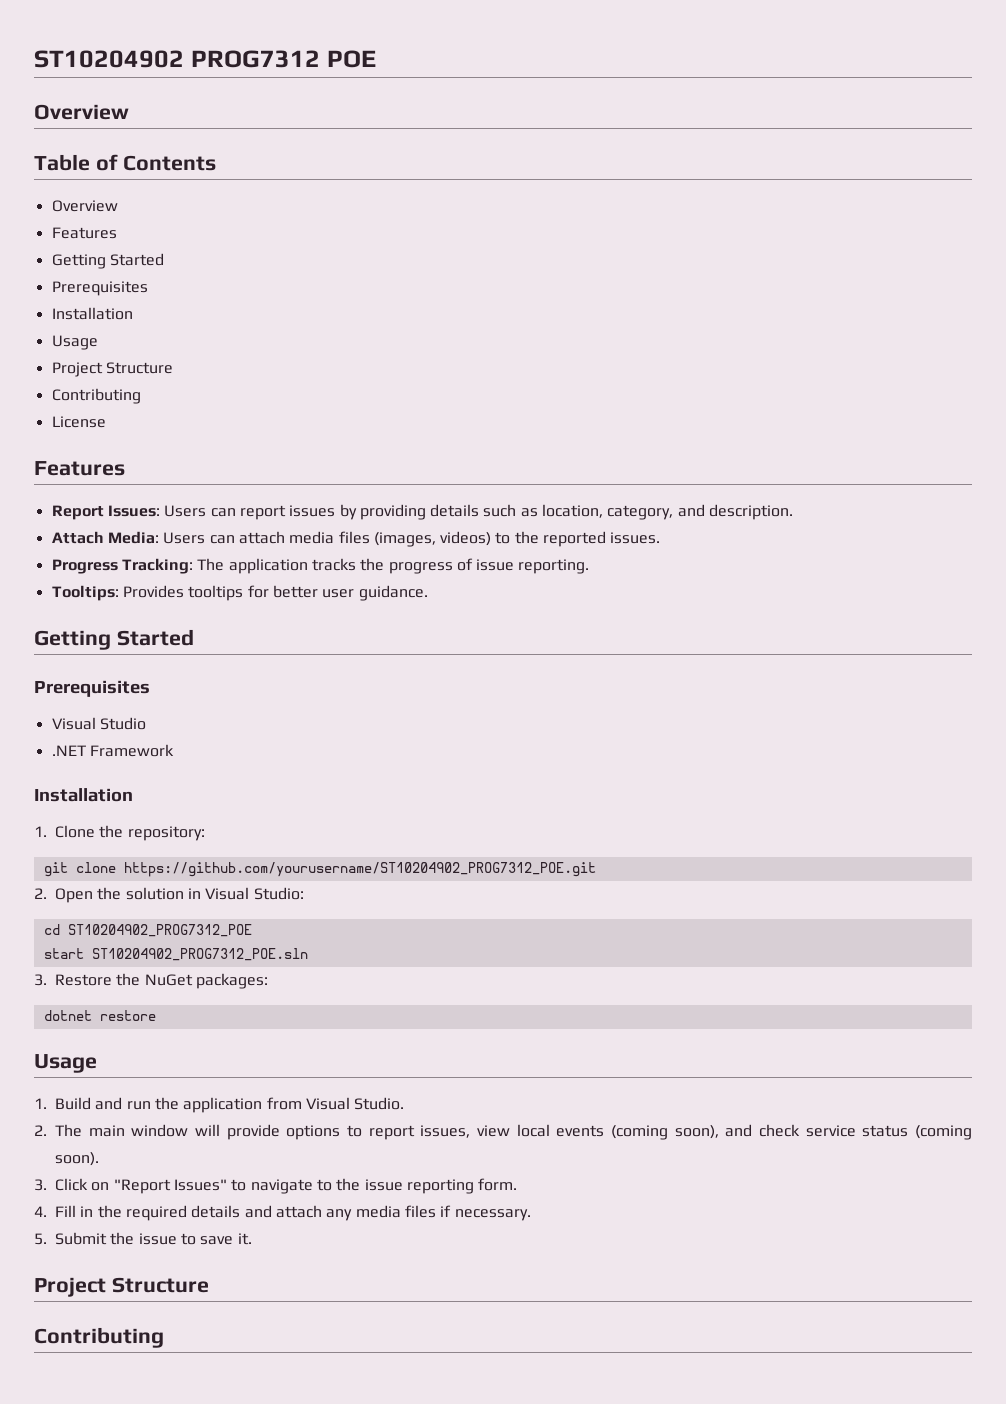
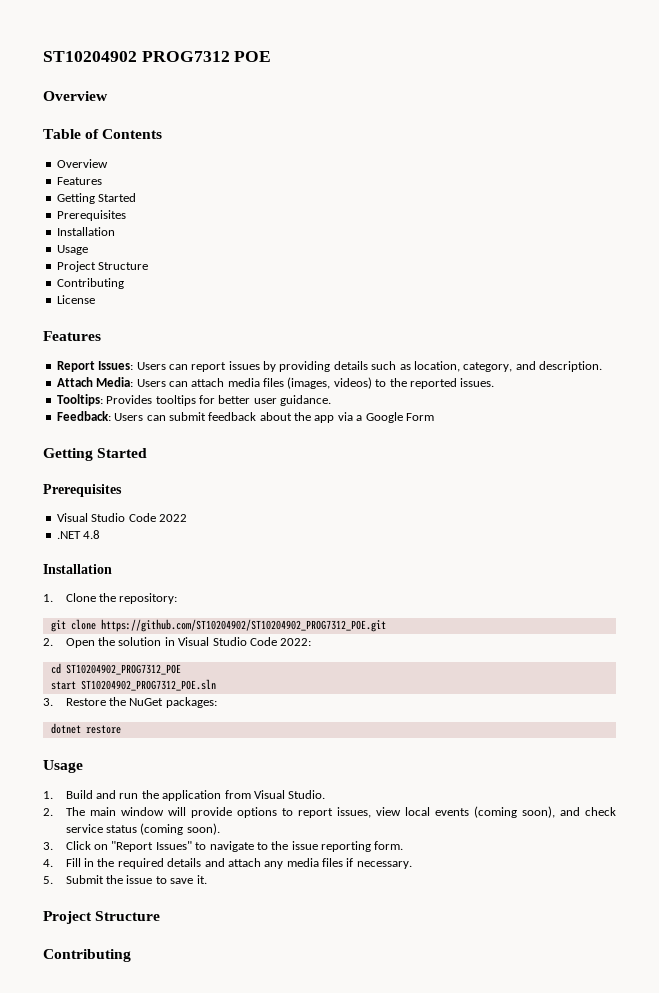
- Progress Tracking: The application tracks the progress of issue reporting.
+ Feedback: Users can submit feedback about the app via a Google Form
- Visual Studio
+ Visual Studio Code 2022
- .NET Framework
+ .NET 4.8
- git clone https://github.com/yourusername/ST10204902_PROG7312_POE.git
+ git clone https://github.com/ST10204902/ST10204902_PROG7312_POE.git
- 2. Open the solution in Visual Studio:
+ 2. Open the solution in Visual Studio Code 2022:

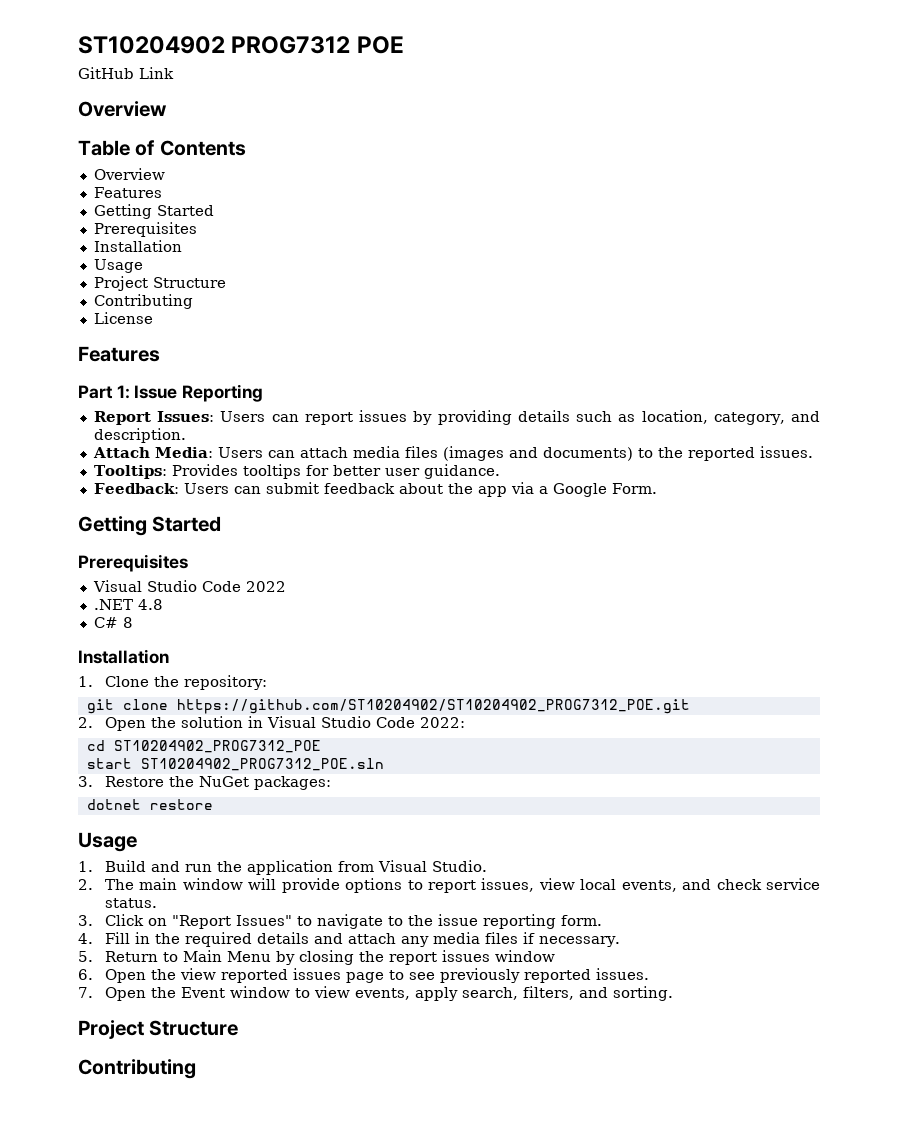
+ GitHub Link
+ Part 1: Issue Reporting
- Attach Media: Users can attach media files (images, videos) to the reported issues.
+ Attach Media: Users can attach media files (images and documents) to the reported issues.
- Feedback: Users can submit feedback about the app via a Google Form
+ Feedback: Users can submit feedback about the app via a Google Form.
+ C# 8
- 2. The main window will provide options to report issues, view local events (coming soon), and check service status (coming soon).
+ 2. The main window will provide options to report issues, view local events, and check service status.
- 5. Submit the issue to save it.
+ 5. Return to Main Menu by closing the report issues window
+ 6. Open the view reported issues page to see previously reported issues.
+ 7. Open the Event window to view events, apply search, filters, and sorting.

